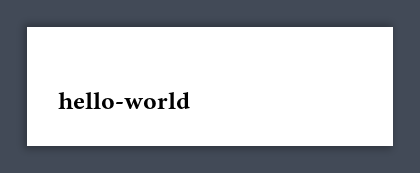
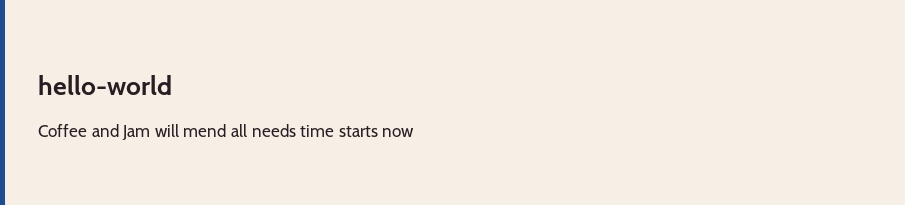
+ Coffee and Jam will mend all needs time starts now

